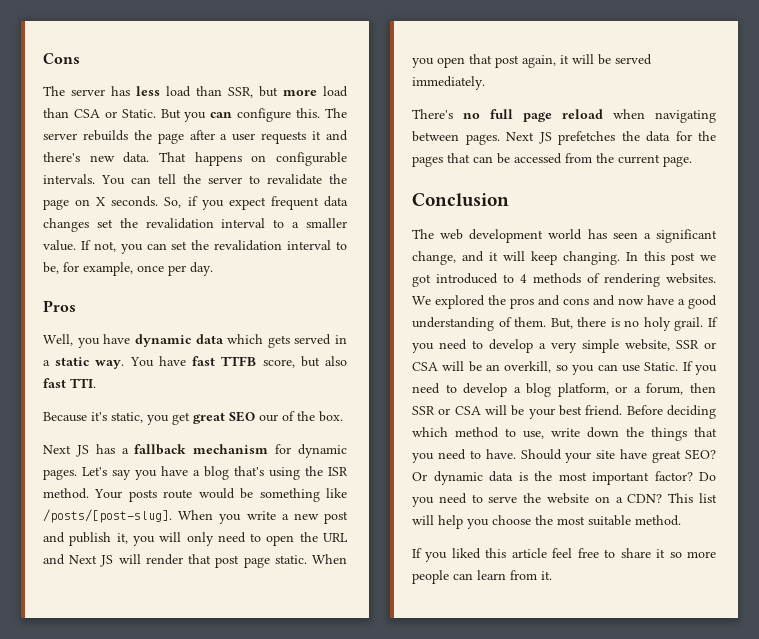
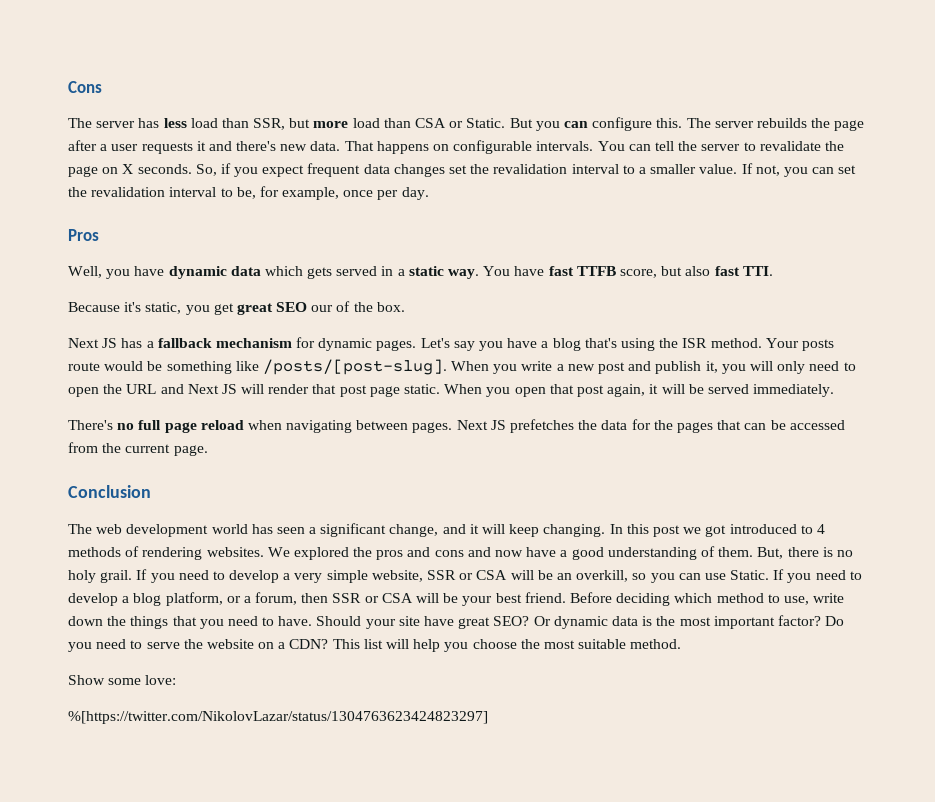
- If you liked this article feel free to share it so more people can learn from it.
+ Show some love:
+ %[https://twitter.com/NikolovLazar/status/1304763623424823297]

